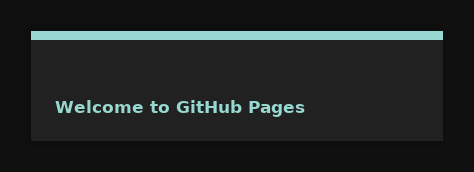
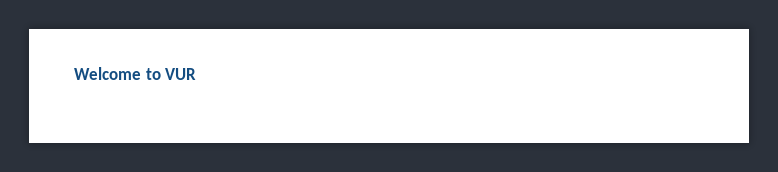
- Welcome to GitHub Pages
+ Welcome to VUR

